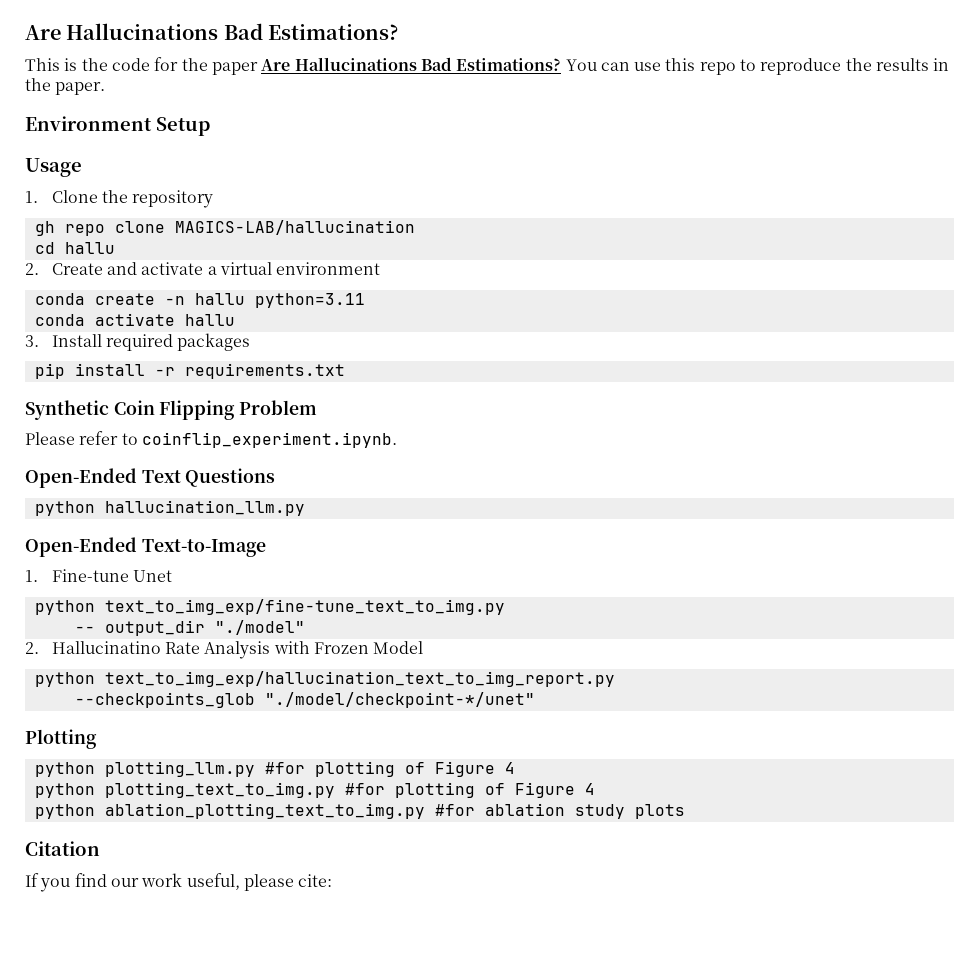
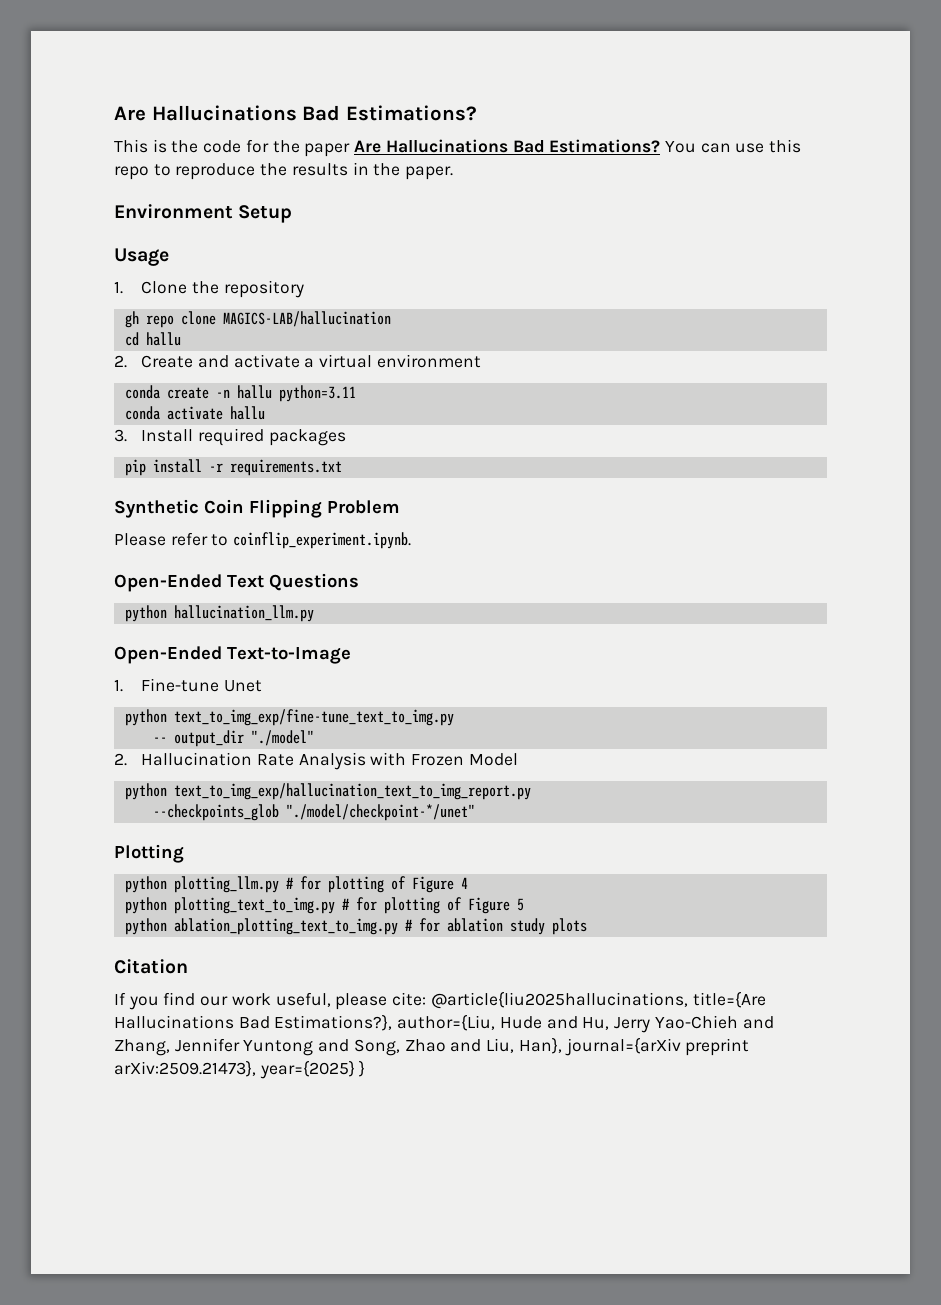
- 2. Hallucinatino Rate Analysis with Frozen Model
+ 2. Hallucination Rate Analysis with Frozen Model
- python plotting_llm.py #for plotting of Figure 4
+ python plotting_llm.py # for plotting of Figure 4
- python plotting_text_to_img.py #for plotting of Figure 4
+ python plotting_text_to_img.py # for plotting of Figure 5
- python ablation_plotting_text_to_img.py #for ablation study plots
+ python ablation_plotting_text_to_img.py # for ablation study plots
- If you find our work useful, please cite:
+ If you find our work useful, please cite: @article{liu2025hallucinations, title={Are Hallucinations Bad Estimations?}, author={Liu, Hude and Hu, Jerry Yao-Chieh and Zhang, Jennifer Yuntong and Song, Zhao and Liu, Han}, journal={arXiv preprint arXiv:2509.21473}, year={2025} }

